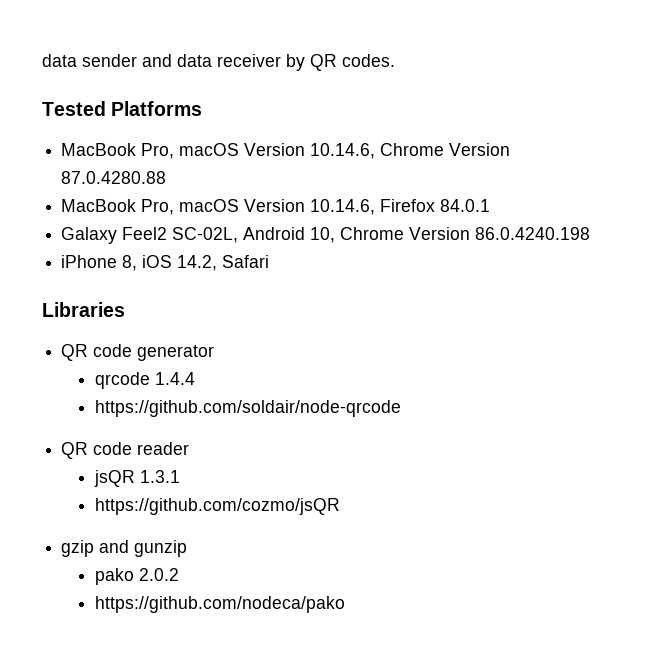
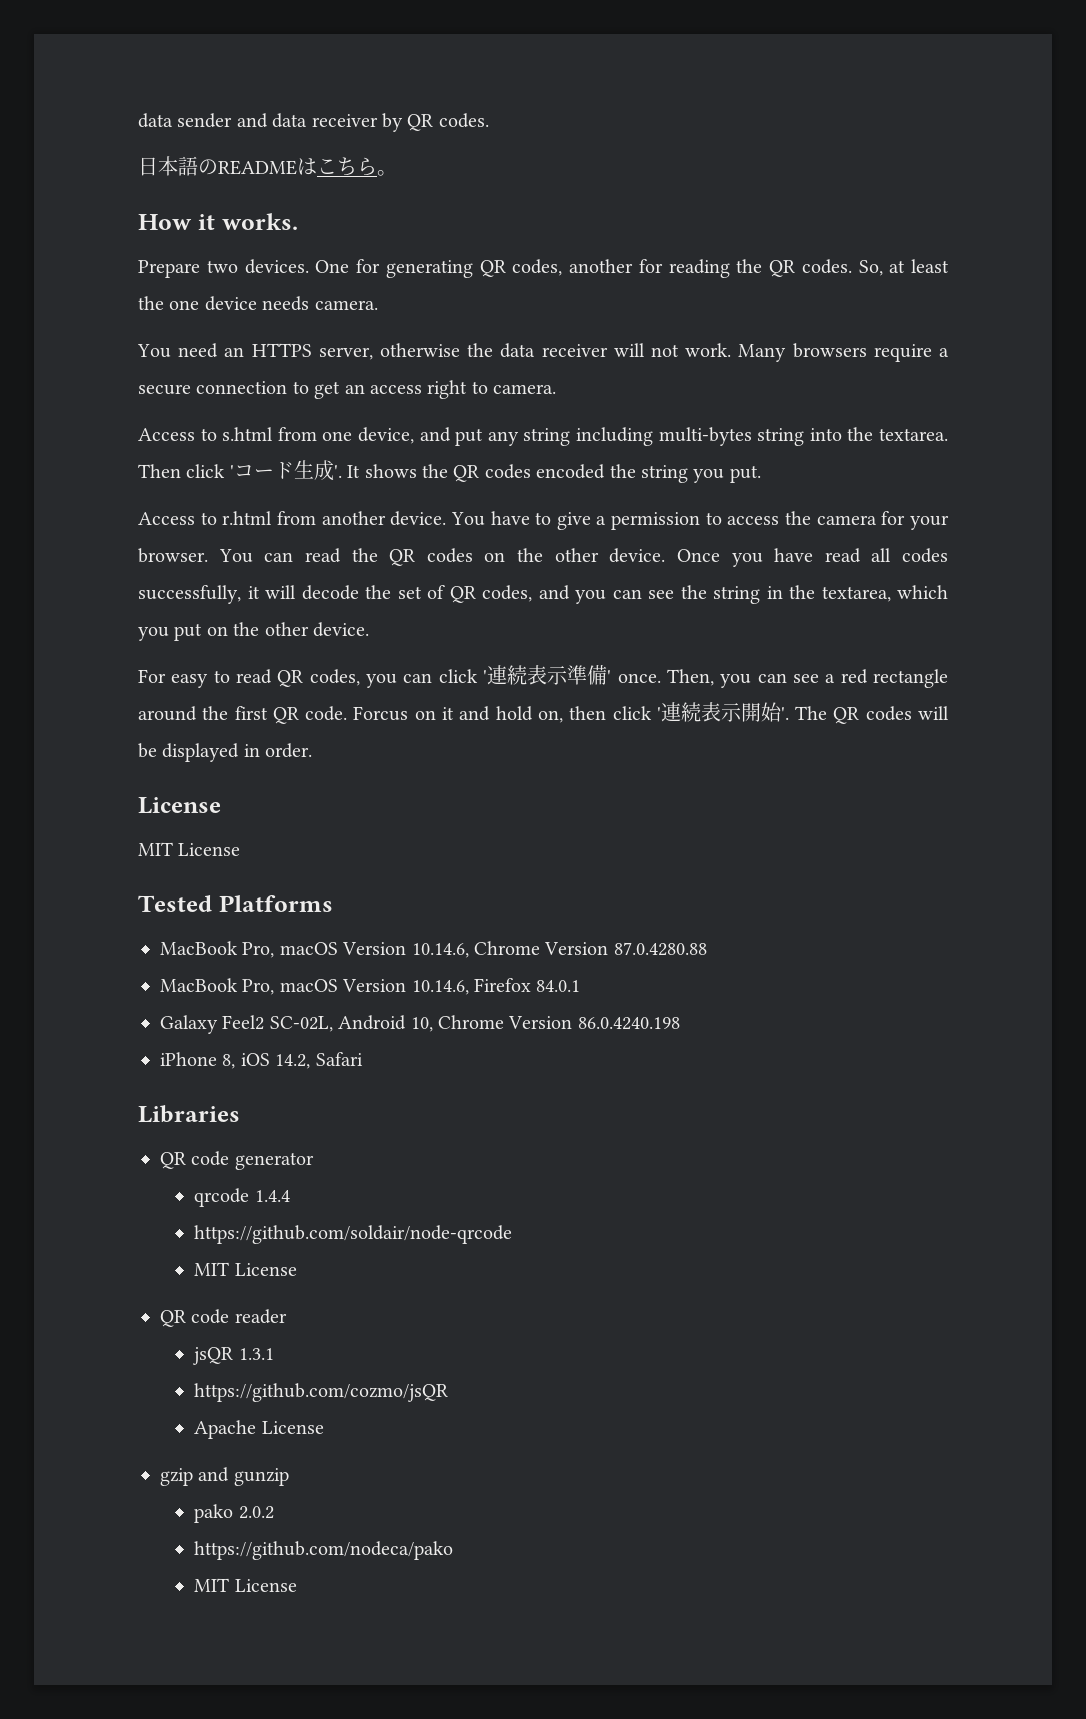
+ 日本語のREADMEはこちら。
+ How it works.
+ Prepare two devices. One for generating QR codes, another for reading the QR codes. So, at least the one device needs camera.
+ You need an HTTPS server, otherwise the data receiver will not work. Many browsers require a secure connection to get an access right to camera.
+ Access to s.html from one device, and put any string including multi-bytes string into the textarea. Then click 'コード生成'. It shows the QR codes encoded the string you put.
+ Access to r.html from another device. You have to give a permission to access the camera for your browser. You can read the QR codes on the other device. Once you have read all codes successfully, it will decode the set of QR codes, and you can see the string in the textarea, which you put on the other device.
+ For easy to read QR codes, you can click '連続表示準備' once. Then, you can see a red rectangle around the first QR code. Forcus on it and hold on, then click '連続表示開始'. The QR codes will be displayed in order.
+ License
+ MIT License
  https://github.com/soldair/node-qrcode
+ MIT License
+ Apache License
  https://github.com/nodeca/pako
+ MIT License

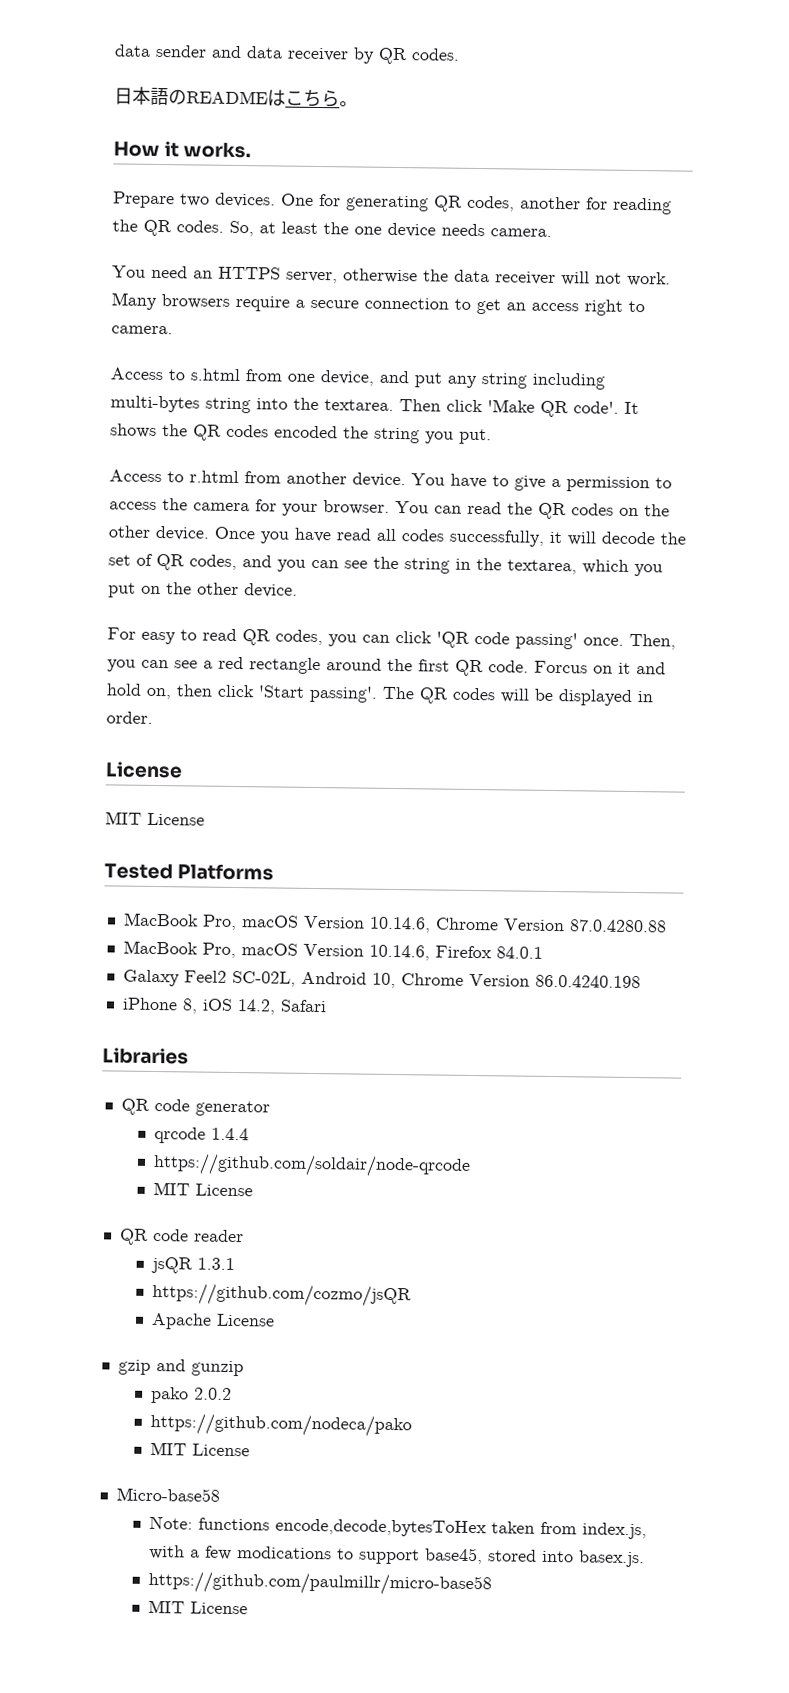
- Then click 'コード生成'.
+ Then click 'Make QR code'.
- For easy to read QR codes, you can click '連続表示準備' once.
+ For easy to read QR codes, you can click 'QR code passing' once.
- Forcus on it and hold on, then click '連続表示開始'.
+ Forcus on it and hold on, then click 'Start passing'.
+ Micro-base58
+ Note: functions encode,decode,bytesToHex taken from index.js, with a few modications to support base45, stored into basex.js.
+ https://github.com/paulmillr/micro-base58
+ MIT License

